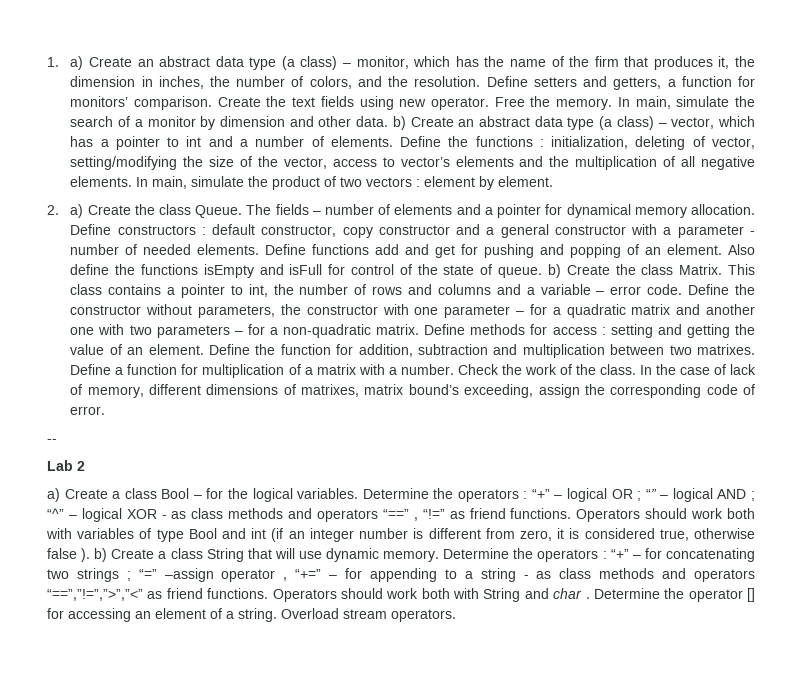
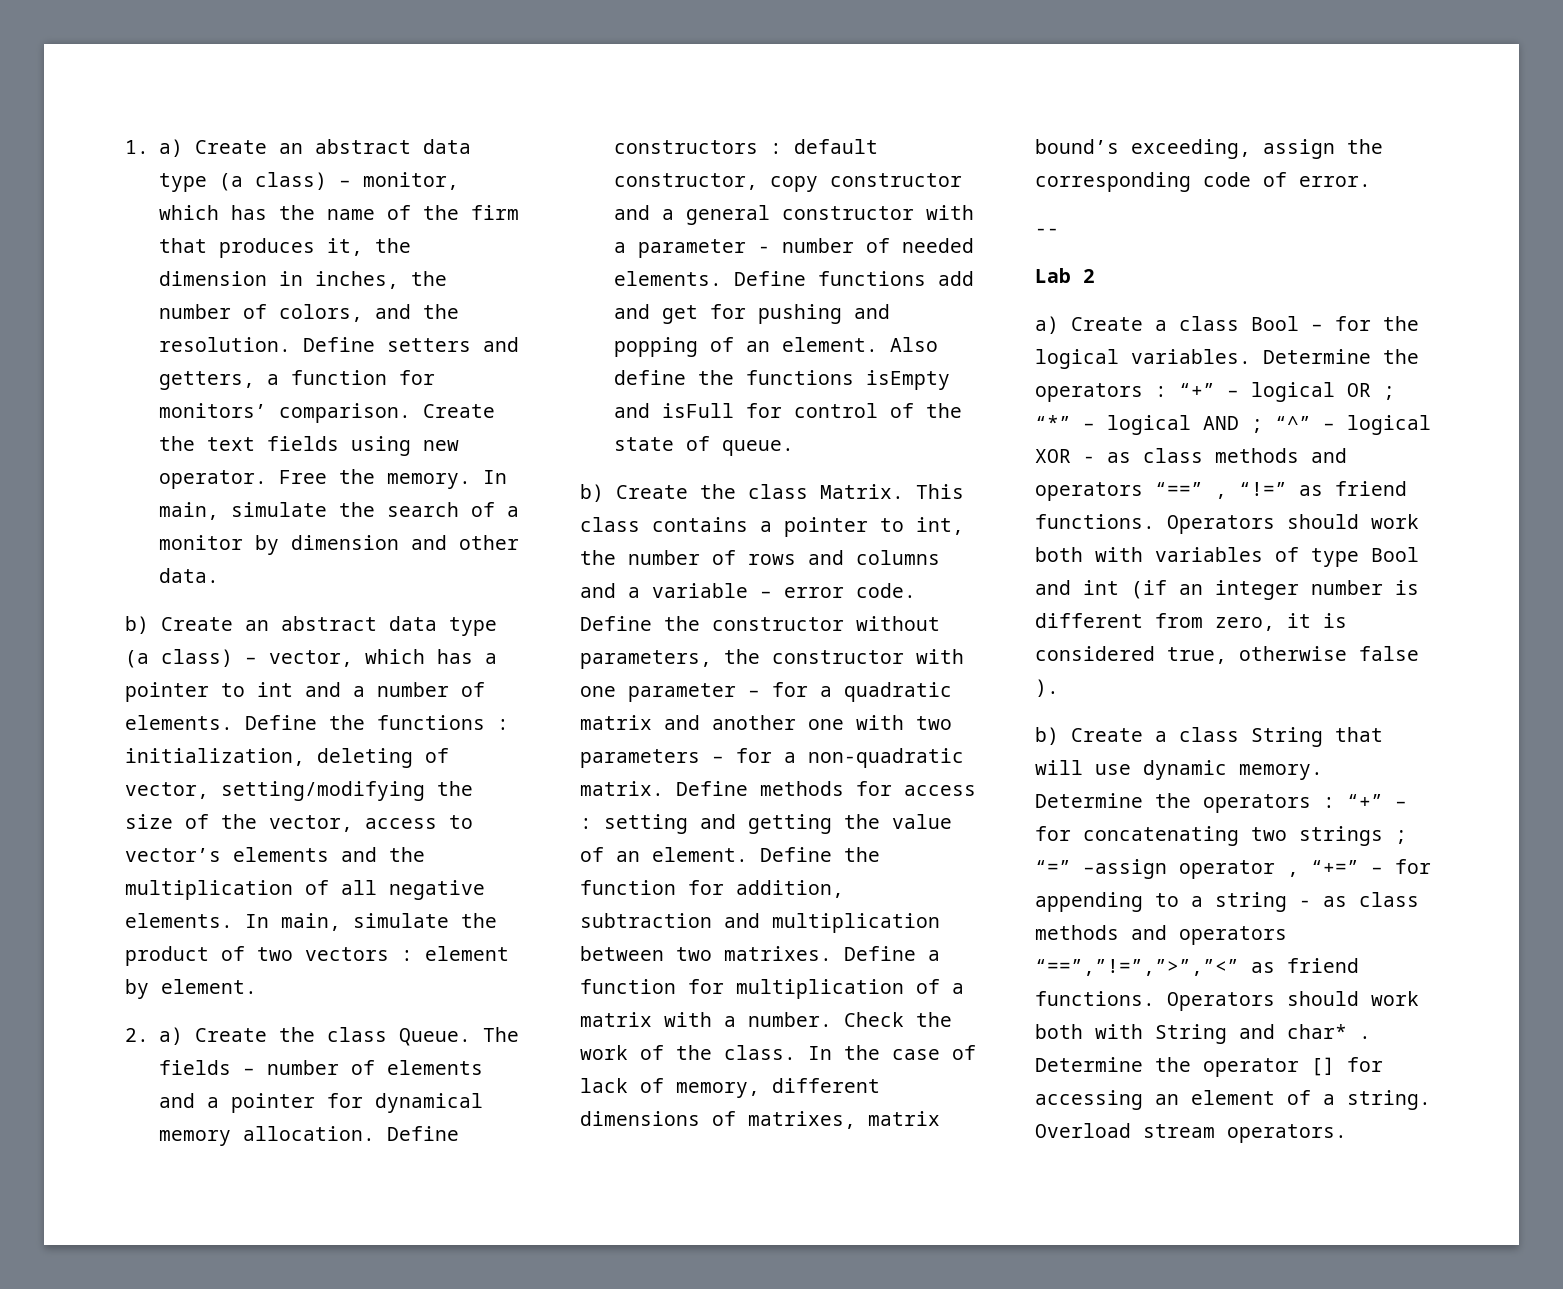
- In main, simulate the search of a monitor by dimension and other data. b) Create an abstract data type (a class) – vector, which has a pointer to int and a number of elements.
+ In main, simulate the search of a monitor by dimension and other data.
+ b) Create an abstract data type (a class) – vector, which has a pointer to int and a number of elements.
- Also define the functions isEmpty and isFull for control of the state of queue. b) Create the class Matrix.
+ Also define the functions isEmpty and isFull for control of the state of queue.
+ b) Create the class Matrix.
- Determine the operators : “+” – logical OR ; “” – logical AND ; “^” – logical XOR - as class methods and operators “==” , “!=” as friend functions.
+ Determine the operators : “+” – logical OR ; “*” – logical AND ; “^” – logical XOR - as class methods and operators “==” , “!=” as friend functions.
- Operators should work both with variables of type Bool and int (if an integer number is different from zero, it is considered true, otherwise false ). b) Create a class String that will use dynamic memory.
+ Operators should work both with variables of type Bool and int (if an integer number is different from zero, it is considered true, otherwise false ).
+ b) Create a class String that will use dynamic memory.
- Operators should work both with String and char .
+ Operators should work both with String and char* .

